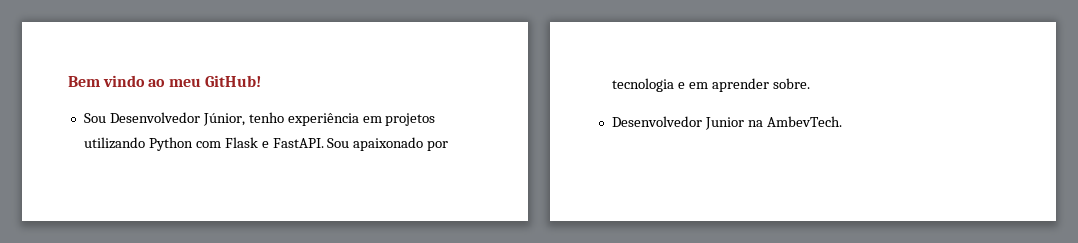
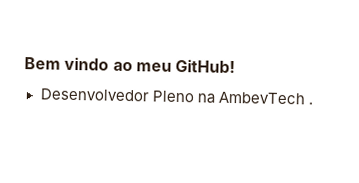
- Sou Desenvolvedor Júnior, tenho experiência em projetos utilizando Python com Flask e FastAPI. Sou apaixonado por tecnologia e em aprender sobre.
- Desenvolvedor Junior na AmbevTech.
+ Desenvolvedor Pleno na AmbevTech .

